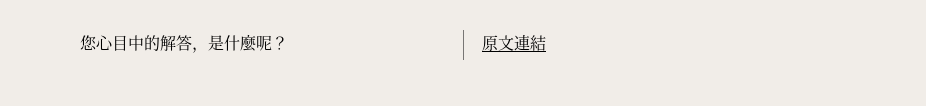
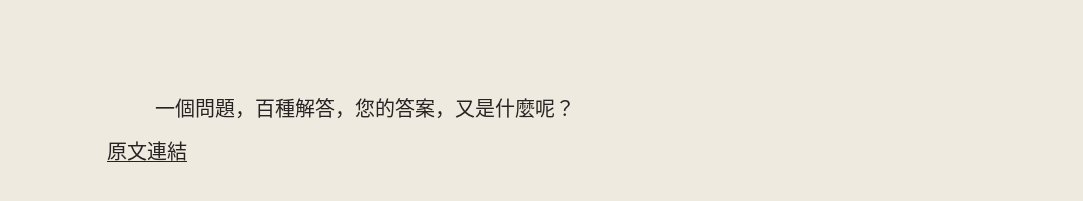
- 您心目中的解答，是什麼呢？
+ 一個問題，百種解答，您的答案，又是什麼呢？

